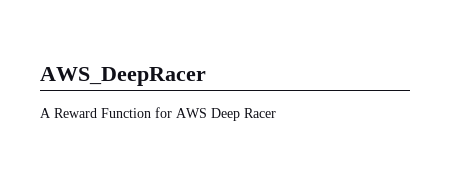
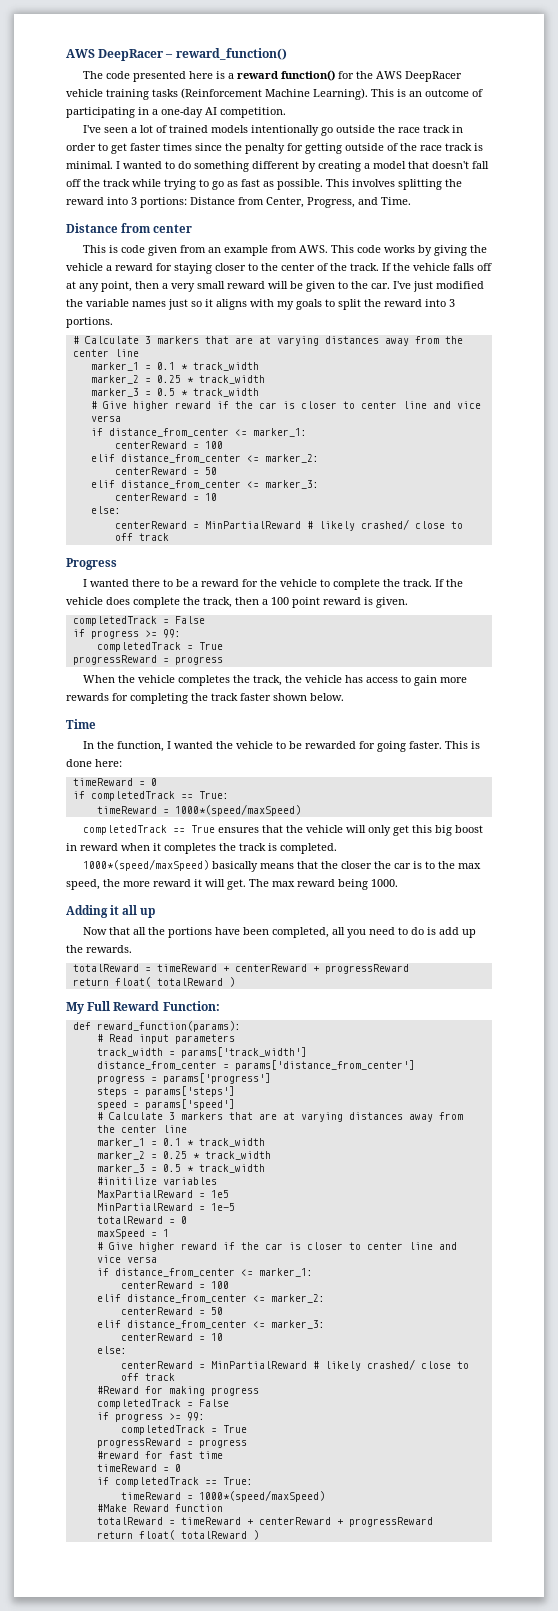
- AWS_DeepRacer
- A Reward Function for AWS Deep Racer
+ AWS DeepRacer – reward_function()
+ The code presented here is a reward function() for the AWS DeepRacer vehicle training tasks (Reinforcement Machine Learning). This is an outcome of participating in a one-day AI competition.
+ I've seen a lot of trained models intentionally go outside the race track in order to get faster times since the penalty for getting outside of the race track is minimal. I wanted to do something different by creating a model that doesn't fall off the track while trying to go as fast as possible. This involves splitting the reward into 3 portions: Distance from Center, Progress, and Time.
+ Distance from center
+ This is code given from an example from AWS. This code works by giving the vehicle a reward for staying closer to the center of the track. If the vehicle falls off at any point, then a very small reward will be given to the car. I've just modified the variable names just so it aligns with my goals to split the reward into 3 portions.
+ # Calculate 3 markers that are at varying distances away from the center line
+ marker_1 = 0.1 * track_width
+ marker_2 = 0.25 * track_width
+ marker_3 = 0.5 * track_width
+ # Give higher reward if the car is closer to center line and vice versa
+ if distance_from_center <= marker_1:
+ centerReward = 100
+ elif distance_from_center <= marker_2:
+ centerReward = 50
+ elif distance_from_center <= marker_3:
+ centerReward = 10
+ else:
+ centerReward = MinPartialReward # likely crashed/ close to off track
+ Progress
+ I wanted there to be a reward for the vehicle to complete the track. If the vehicle does complete the track, then a 100 point reward is given.
+ completedTrack = False
+ if progress >= 99:
+ completedTrack = True
+ progressReward = progress
+ When the vehicle completes the track, the vehicle has access to gain more rewards for completing the track faster shown below.
+ Time
+ In the function, I wanted the vehicle to be rewarded for going faster. This is done here:
+ timeReward = 0
+ if completedTrack == True:
+ timeReward = 1000*(speed/maxSpeed)
+ completedTrack == True ensures that the vehicle will only get this big boost in reward when it completes the track is completed.
+ 1000*(speed/maxSpeed) basically means that the closer the car is to the max speed, the more reward it will get. The max reward being 1000.
+ Adding it all up
+ Now that all the portions have been completed, all you need to do is add up the rewards.
+ totalReward = timeReward + centerReward + progressReward
+ return float( totalReward )
+ My Full Reward Function:
+ def reward_function(params):
+ # Read input parameters
+ track_width = params['track_width']
+ distance_from_center = params['distance_from_center']
+ progress = params['progress']
+ steps = params['steps']
+ speed = params['speed']
+ # Calculate 3 markers that are at varying distances away from the center line
+ marker_1 = 0.1 * track_width
+ marker_2 = 0.25 * track_width
+ marker_3 = 0.5 * track_width
+ #initilize variables
+ MaxPartialReward = 1e5
+ MinPartialReward = 1e-5
+ totalReward = 0
+ maxSpeed = 1
+ # Give higher reward if the car is closer to center line and vice versa
+ if distance_from_center <= marker_1:
+ centerReward = 100
+ elif distance_from_center <= marker_2:
+ centerReward = 50
+ elif distance_from_center <= marker_3:
+ centerReward = 10
+ else:
+ centerReward = MinPartialReward # likely crashed/ close to off track
+ #Reward for making progress
+ completedTrack = False
+ if progress >= 99:
+ completedTrack = True
+ progressReward = progress
+ #reward for fast time
+ timeReward = 0
+ if completedTrack == True:
+ timeReward = 1000*(speed/maxSpeed)
+ #Make Reward function
+ totalReward = timeReward + centerReward + progressReward
+ return float( totalReward )

